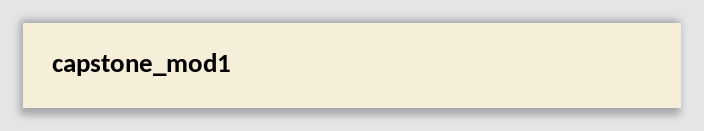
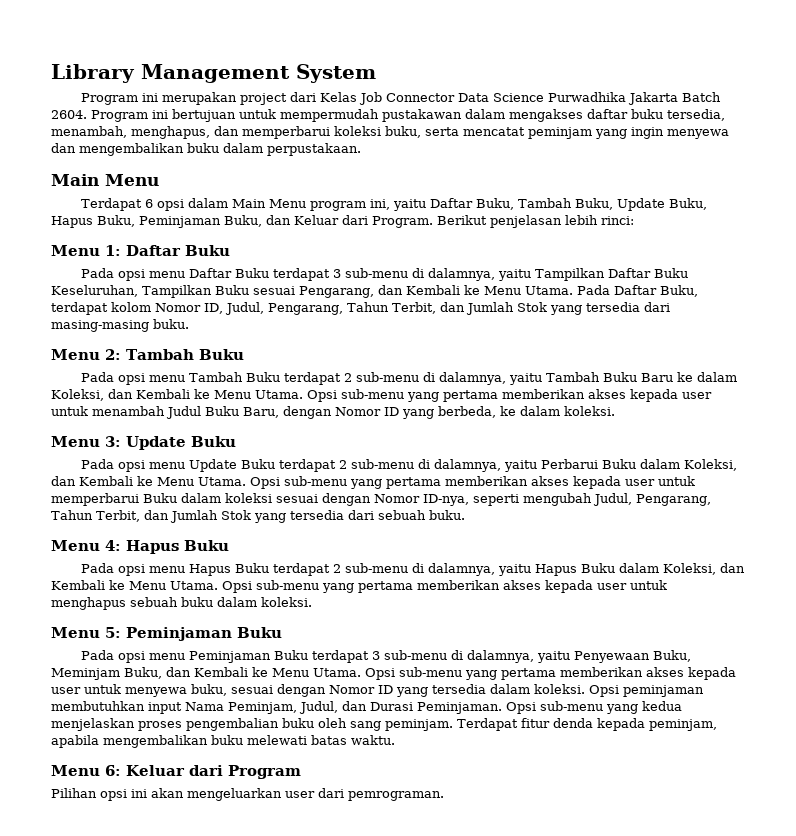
- capstone_mod1
+ Library Management System
+ Program ini merupakan project dari Kelas Job Connector Data Science Purwadhika Jakarta Batch 2604. Program ini bertujuan untuk mempermudah pustakawan dalam mengakses daftar buku tersedia, menambah, menghapus, dan memperbarui koleksi buku, serta mencatat peminjam yang ingin menyewa dan mengembalikan buku dalam perpustakaan.
+ Main Menu
+ Terdapat 6 opsi dalam Main Menu program ini, yaitu Daftar Buku, Tambah Buku, Update Buku, Hapus Buku, Peminjaman Buku, dan Keluar dari Program. Berikut penjelasan lebih rinci:
+ Menu 1: Daftar Buku
+ Pada opsi menu Daftar Buku terdapat 3 sub-menu di dalamnya, yaitu Tampilkan Daftar Buku Keseluruhan, Tampilkan Buku sesuai Pengarang, dan Kembali ke Menu Utama. Pada Daftar Buku, terdapat kolom Nomor ID, Judul, Pengarang, Tahun Terbit, dan Jumlah Stok yang tersedia dari masing-masing buku.
+ Menu 2: Tambah Buku
+ Pada opsi menu Tambah Buku terdapat 2 sub-menu di dalamnya, yaitu Tambah Buku Baru ke dalam Koleksi, dan Kembali ke Menu Utama. Opsi sub-menu yang pertama memberikan akses kepada user untuk menambah Judul Buku Baru, dengan Nomor ID yang berbeda, ke dalam koleksi.
+ Menu 3: Update Buku
+ Pada opsi menu Update Buku terdapat 2 sub-menu di dalamnya, yaitu Perbarui Buku dalam Koleksi, dan Kembali ke Menu Utama. Opsi sub-menu yang pertama memberikan akses kepada user untuk memperbarui Buku dalam koleksi sesuai dengan Nomor ID-nya, seperti mengubah Judul, Pengarang, Tahun Terbit, dan Jumlah Stok yang tersedia dari sebuah buku.
+ Menu 4: Hapus Buku
+ Pada opsi menu Hapus Buku terdapat 2 sub-menu di dalamnya, yaitu Hapus Buku dalam Koleksi, dan Kembali ke Menu Utama. Opsi sub-menu yang pertama memberikan akses kepada user untuk menghapus sebuah buku dalam koleksi.
+ Menu 5: Peminjaman Buku
+ Pada opsi menu Peminjaman Buku terdapat 3 sub-menu di dalamnya, yaitu Penyewaan Buku, Meminjam Buku, dan Kembali ke Menu Utama. Opsi sub-menu yang pertama memberikan akses kepada user untuk menyewa buku, sesuai dengan Nomor ID yang tersedia dalam koleksi. Opsi peminjaman membutuhkan input Nama Peminjam, Judul, dan Durasi Peminjaman. Opsi sub-menu yang kedua menjelaskan proses pengembalian buku oleh sang peminjam. Terdapat fitur denda kepada peminjam, apabila mengembalikan buku melewati batas waktu.
+ Menu 6: Keluar dari Program
+ Pilihan opsi ini akan mengeluarkan user dari pemrograman.

